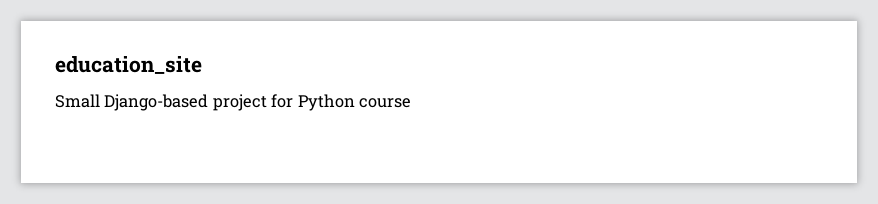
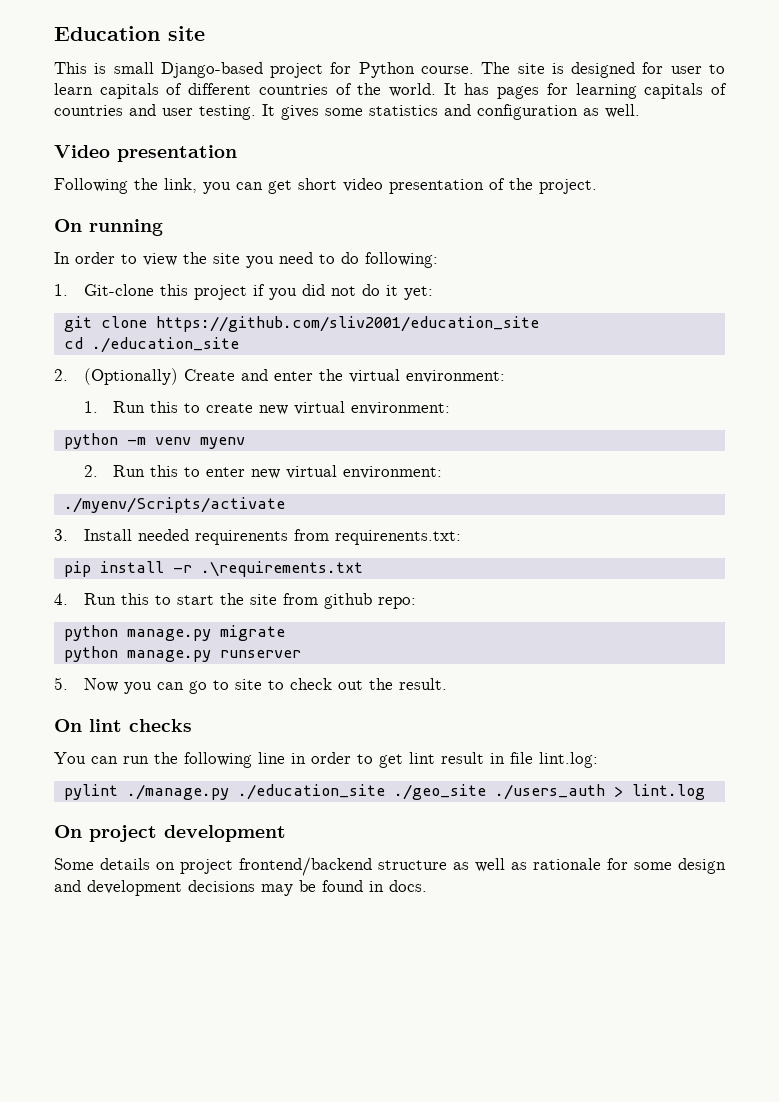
- education_site
- Small Django-based project for Python course
+ Education site
+ This is small Django-based project for Python course. The site is designed for user to learn capitals of different countries of the world. It has pages for learning capitals of countries and user testing. It gives some statistics and configuration as well.
+ Video presentation
+ Following the link, you can get short video presentation of the project.
+ On running
+ In order to view the site you need to do following:
+ 1. Git-clone this project if you did not do it yet:
+ git clone https://github.com/sliv2001/education_site
+ cd ./education_site
+ 2. (Optionally) Create and enter the virtual environment:
+ 1. Run this to create new virtual environment:
+ python -m venv myenv
+ 2. Run this to enter new virtual environment:
+ ./myenv/Scripts/activate
+ 3. Install needed requirenents from requirenents.txt:
+ pip install -r .\requirements.txt
+ 4. Run this to start the site from github repo:
+ python manage.py migrate
+ python manage.py runserver
+ 5. Now you can go to site to check out the result.
+ On lint checks
+ You can run the following line in order to get lint result in file lint.log:
+ pylint ./manage.py ./education_site ./geo_site ./users_auth > lint.log
+ On project development
+ Some details on project frontend/backend structure as well as rationale for some design and development decisions may be found in docs.

